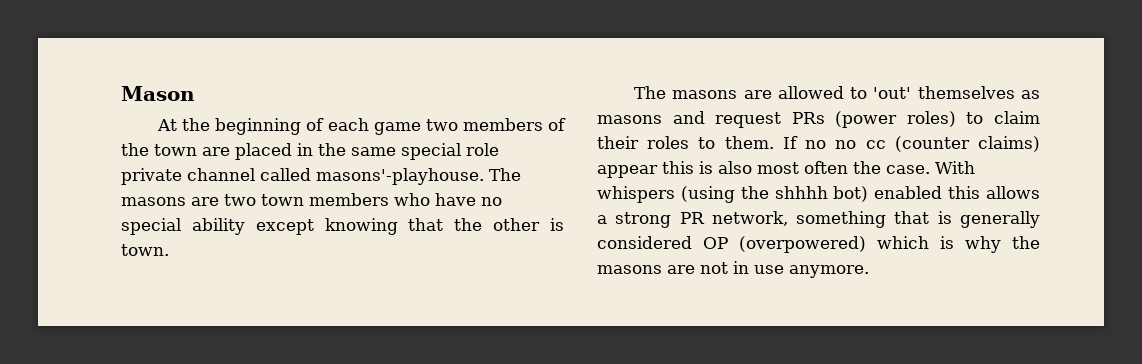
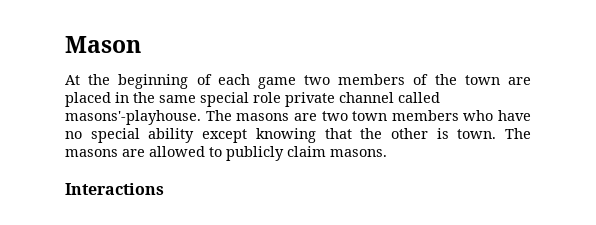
- The masons are two town members who have no special ability except knowing that the other is town.
- The masons are allowed to 'out' themselves as masons and request PRs (power roles) to claim their roles to them. If no no cc (counter claims) appear this is also most often the case. With whispers (using the shhhh bot) enabled this allows a strong PR network, something that is generally considered OP (overpowered) which is why the masons are not in use anymore.
+ The masons are two town members who have no special ability except knowing that the other is town. The masons are allowed to publicly claim masons.
+ Interactions

